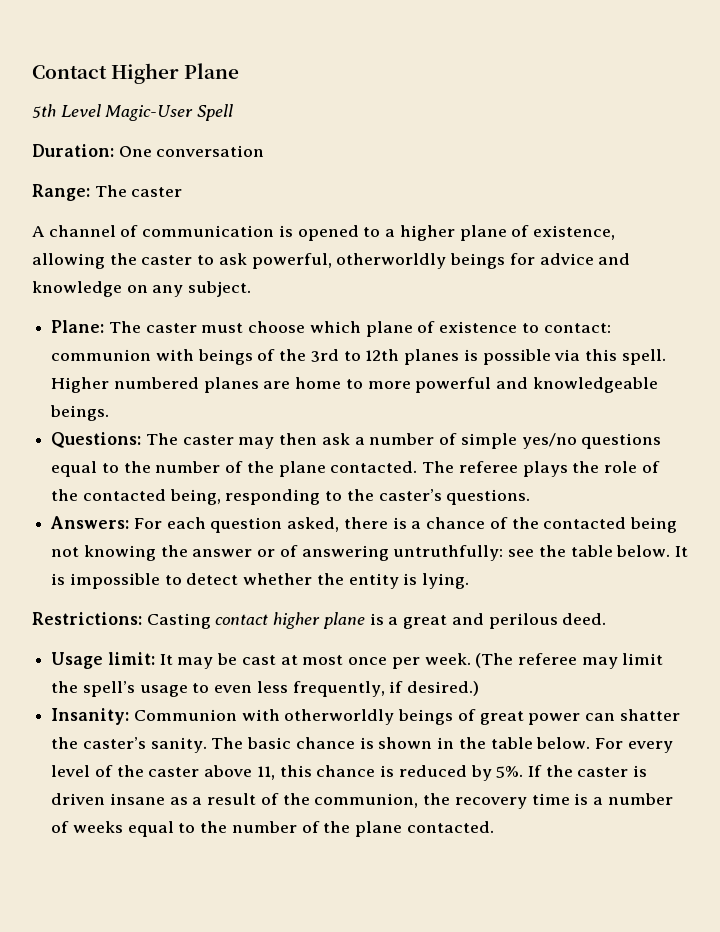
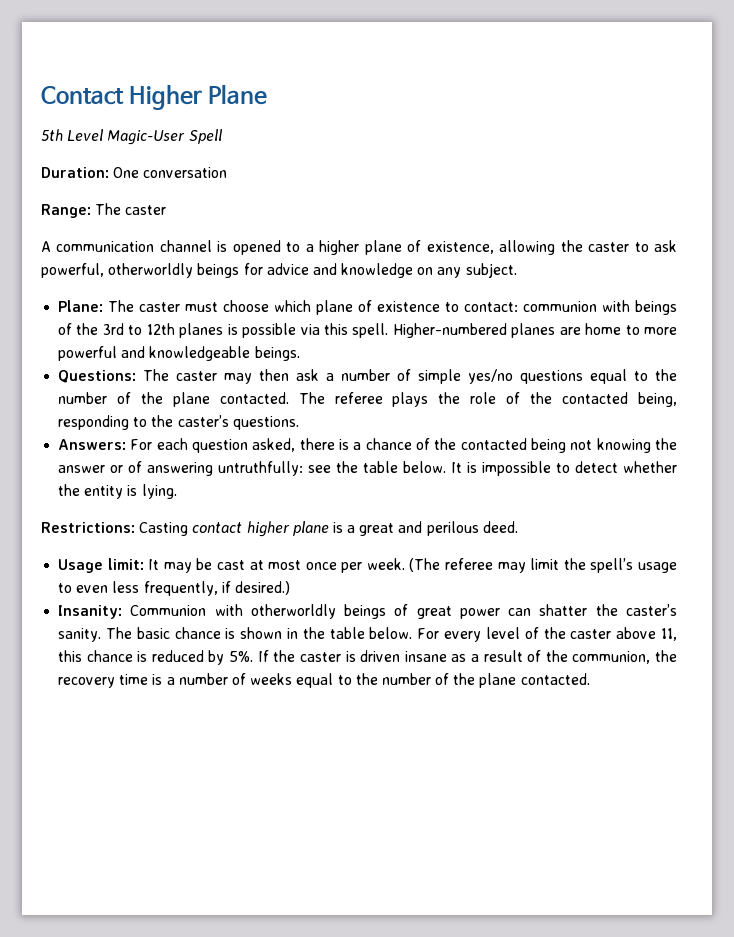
- A channel of communication is opened to a higher plane of existence, allowing the caster to ask powerful, otherworldly beings for advice and knowledge on any subject.
+ A communication channel is opened to a higher plane of existence, allowing the caster to ask powerful, otherworldly beings for advice and knowledge on any subject.
- Higher numbered planes are home to more powerful and knowledgeable beings.
+ Higher-numbered planes are home to more powerful and knowledgeable beings.

